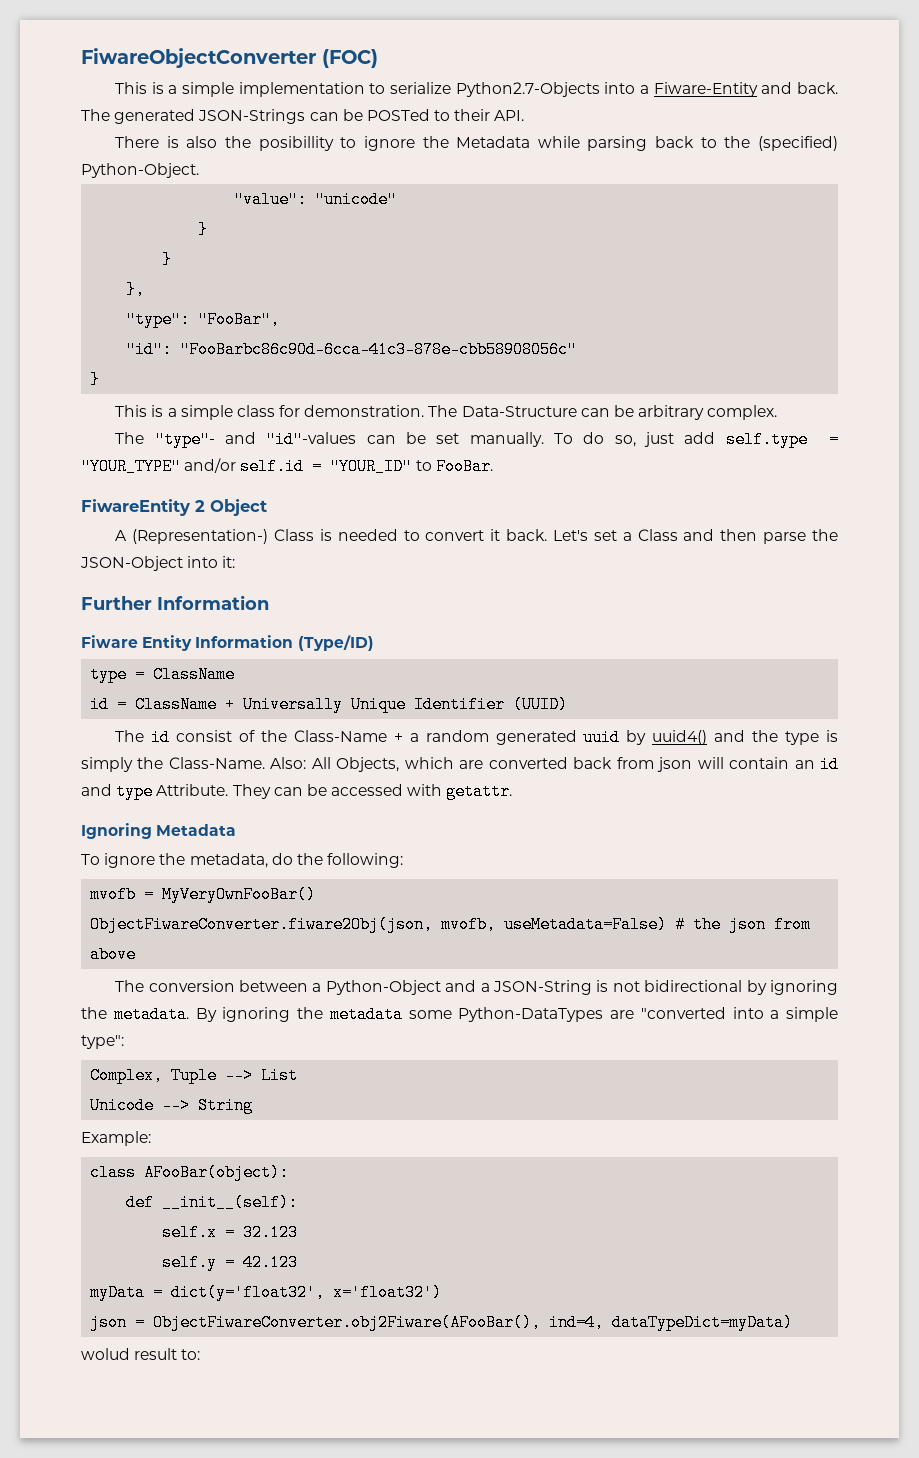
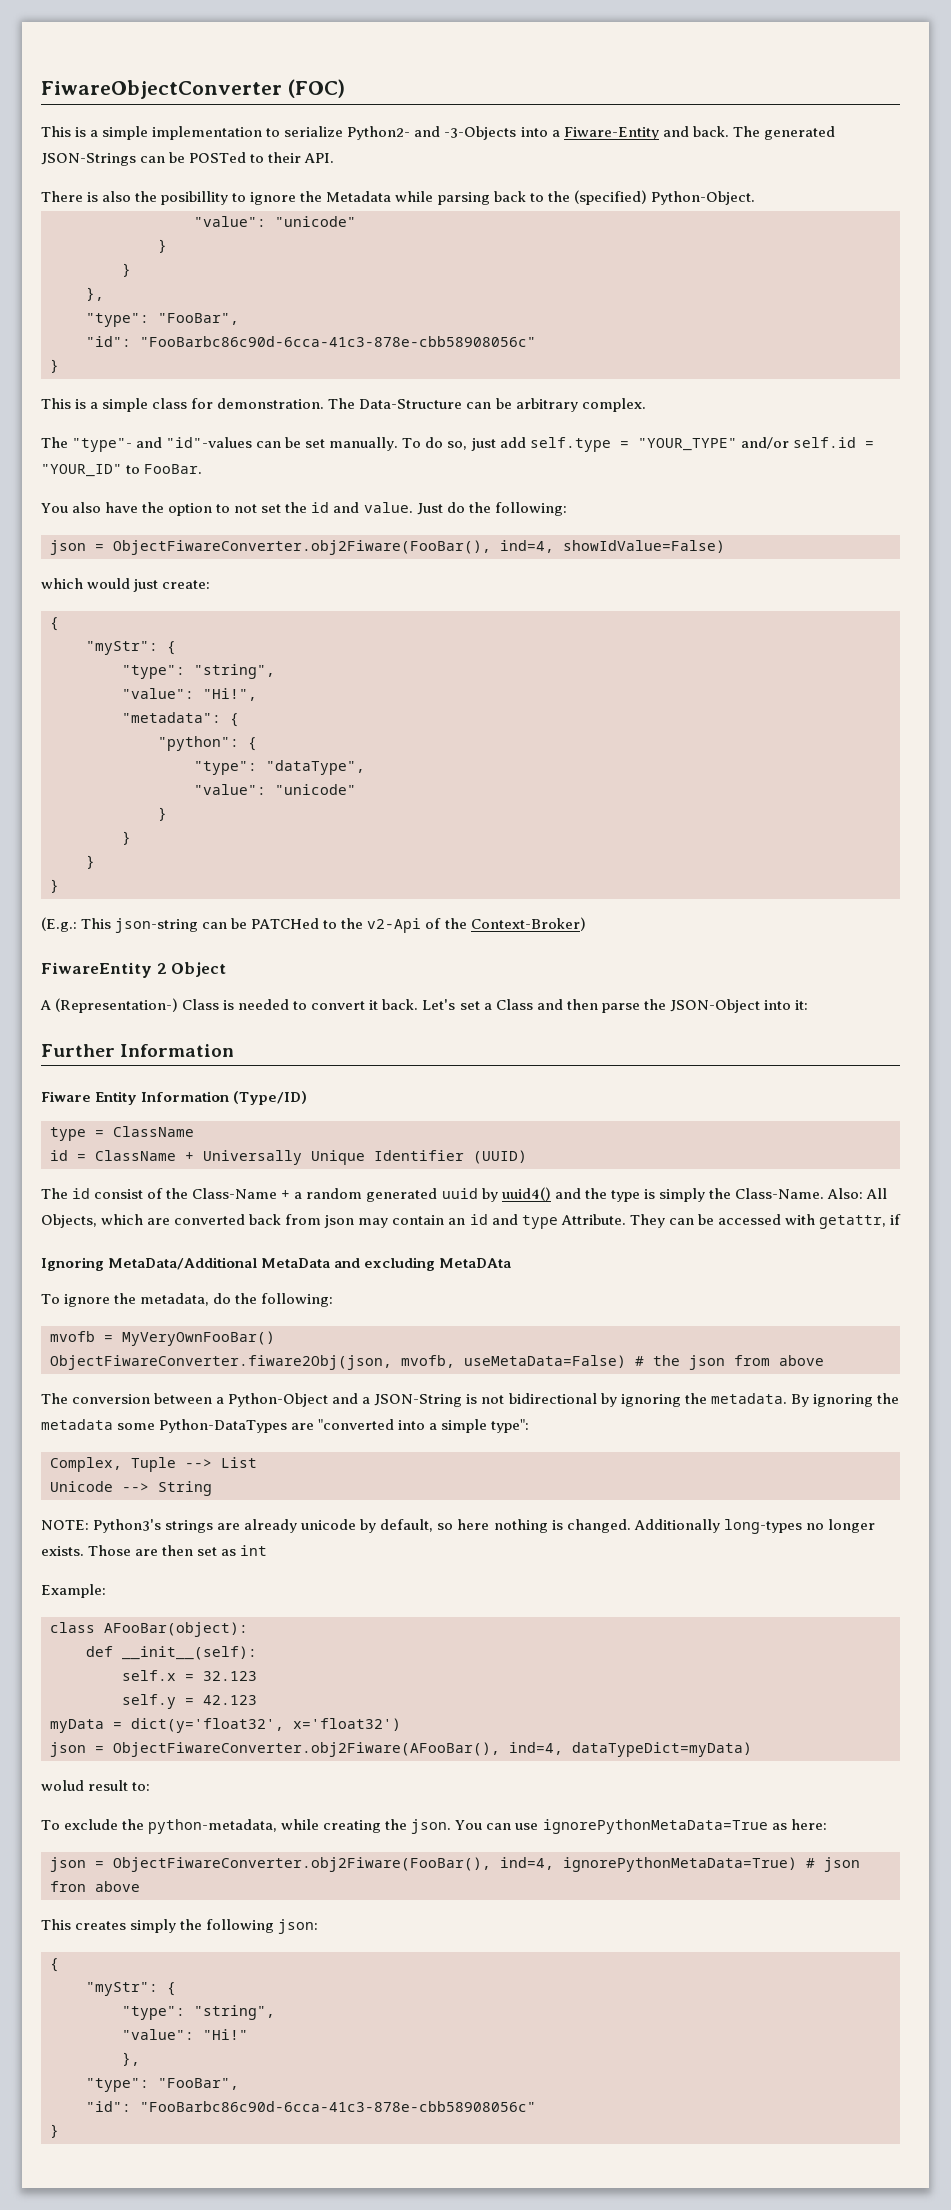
- This is a simple implementation to serialize Python2.7-Objects into a Fiware-Entity and back.
+ This is a simple implementation to serialize Python2- and -3-Objects into a Fiware-Entity and back.
+ You also have the option to not set the id and value. Just do the following:
+ json = ObjectFiwareConverter.obj2Fiware(FooBar(), ind=4, showIdValue=False)
+ which would just create:
+ {
+ "myStr": {
+ "type": "string",
+ "value": "Hi!",
+ "metadata": {
+ "python": {
+ "type": "dataType",
+ "value": "unicode"
+ }
+ }
+ }
+ }
+ (E.g.: This json-string can be PATCHed to the v2-Api of the Context-Broker)
- Also: All Objects, which are converted back from json will contain an id and type Attribute.
+ Also: All Objects, which are converted back from json may contain an id and type Attribute.
- They can be accessed with getattr.
+ They can be accessed with getattr, if
- Ignoring Metadata
+ Ignoring MetaData/Additional MetaData and excluding MetaDAta
- ObjectFiwareConverter.fiware2Obj(json, mvofb, useMetadata=False) # the json from above
+ ObjectFiwareConverter.fiware2Obj(json, mvofb, useMetaData=False) # the json from above
+ NOTE: Python3's strings are already unicode by default, so here nothing is changed. Additionally long-types no longer exists. Those are then set as int
+ To exclude the python-metadata, while creating the json. You can use ignorePythonMetaData=True as here:
+ json = ObjectFiwareConverter.obj2Fiware(FooBar(), ind=4, ignorePythonMetaData=True) # json fron above
+ This creates simply the following json:
+ {
+ "myStr": {
+ "type": "string",
+ "value": "Hi!"
+ },
+ "type": "FooBar",
+ "id": "FooBarbc86c90d-6cca-41c3-878e-cbb58908056c"
+ }

